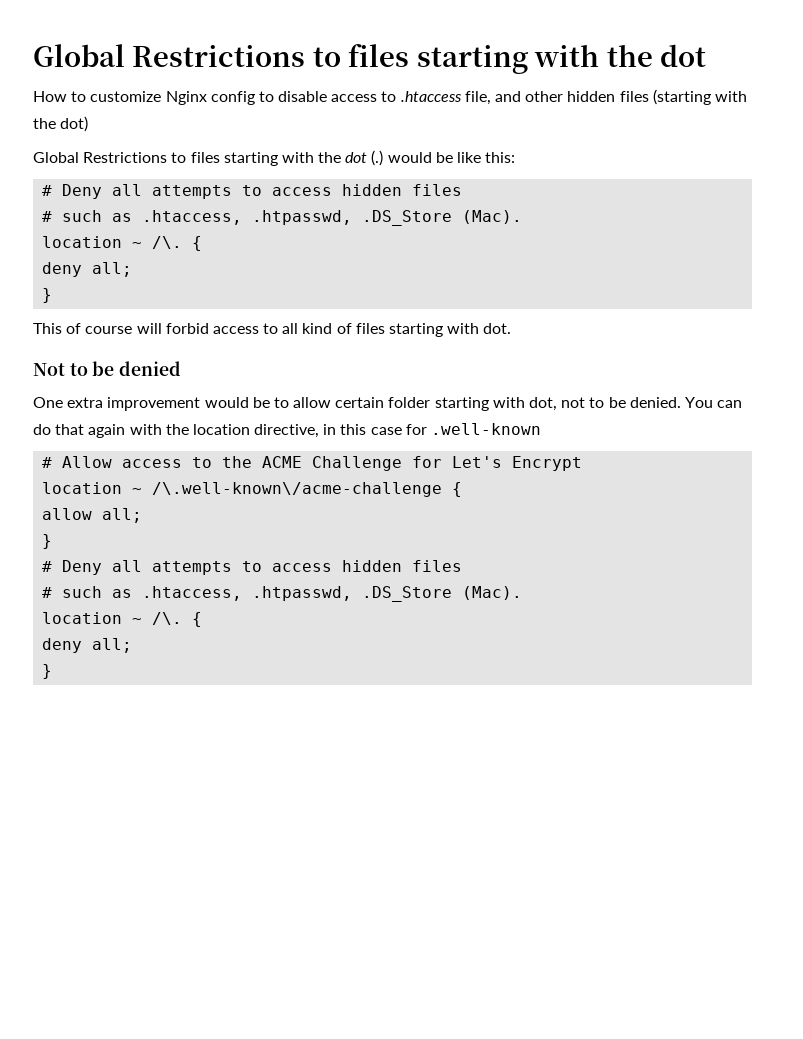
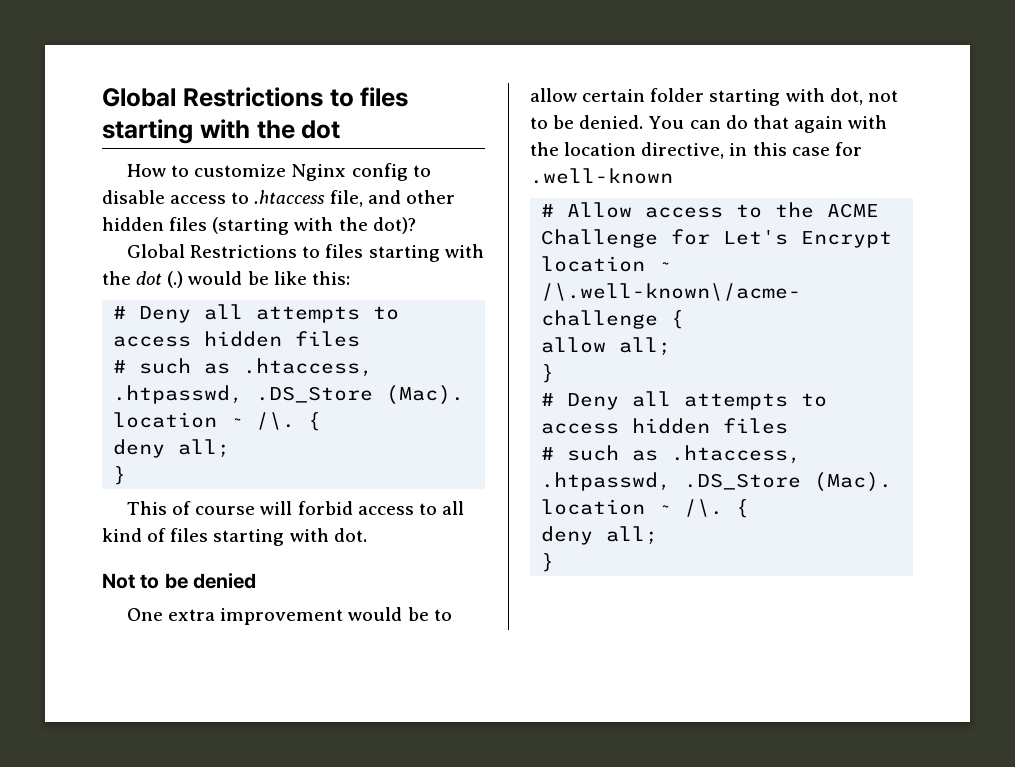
- How to customize Nginx config to disable access to .htaccess file, and other hidden files (starting with the dot)
+ How to customize Nginx config to disable access to .htaccess file, and other hidden files (starting with the dot)?

